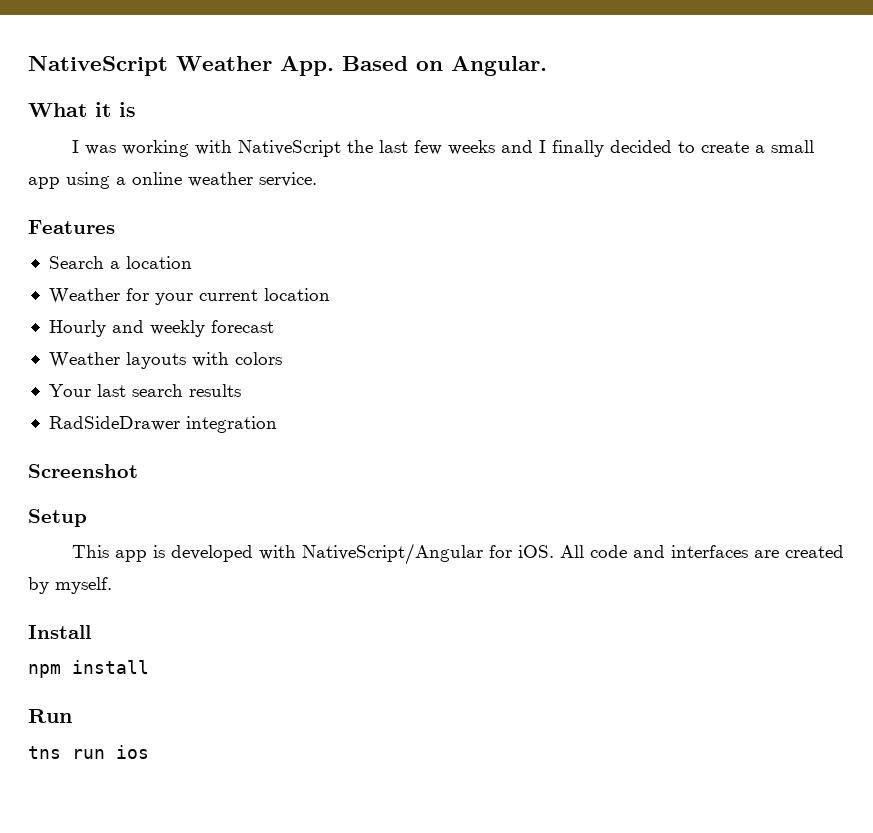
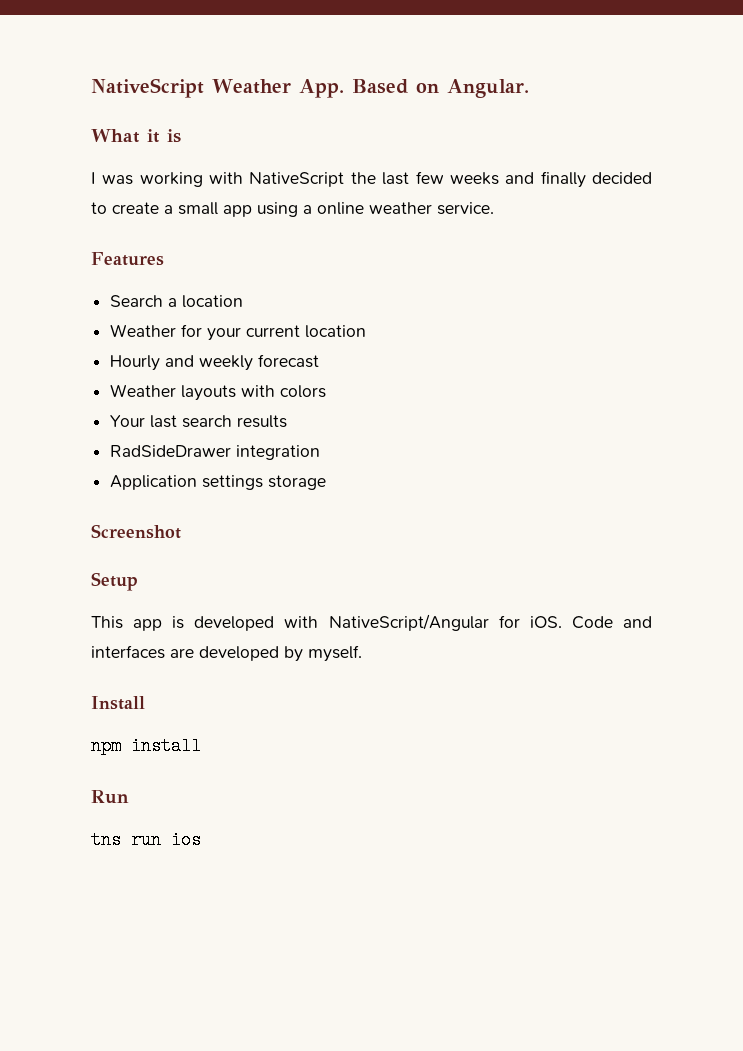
- I was working with NativeScript the last few weeks and I finally decided to create a small app using a online weather service.
+ I was working with NativeScript the last few weeks and finally decided to create a small app using a online weather service.
+ Application settings storage
- All code and interfaces are created by myself.
+ Code and interfaces are developed by myself.

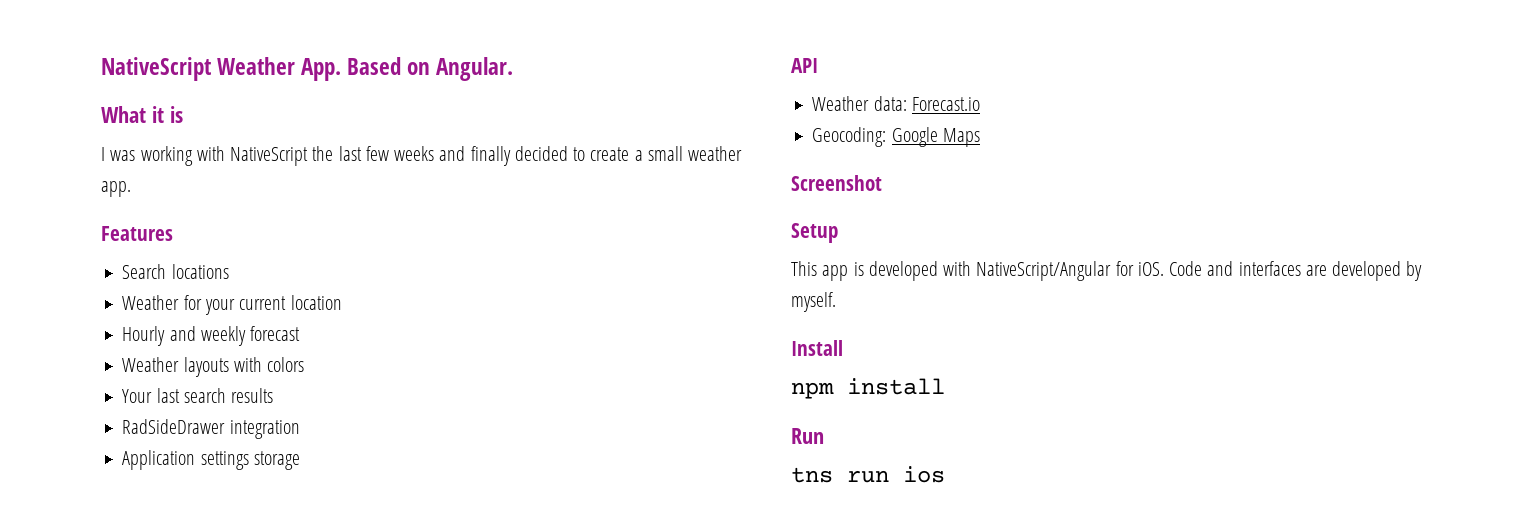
- I was working with NativeScript the last few weeks and finally decided to create a small app using a online weather service.
+ I was working with NativeScript the last few weeks and finally decided to create a small weather app.
- Search a location
+ Search locations
+ API
+ Weather data: Forecast.io
+ Geocoding: Google Maps

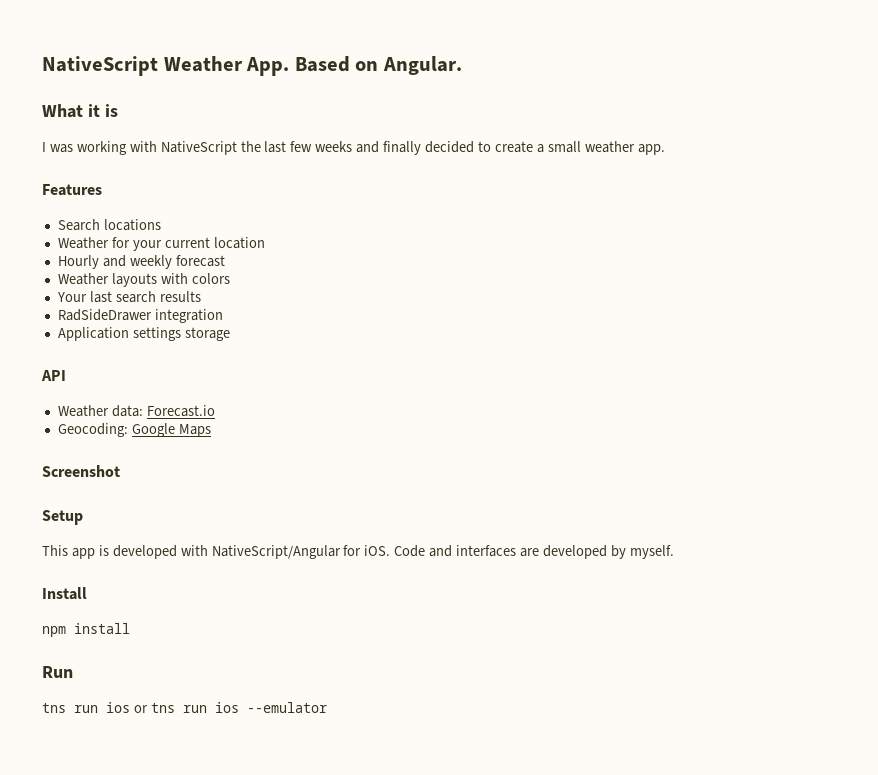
- tns run ios
+ tns run ios or tns run ios --emulator

